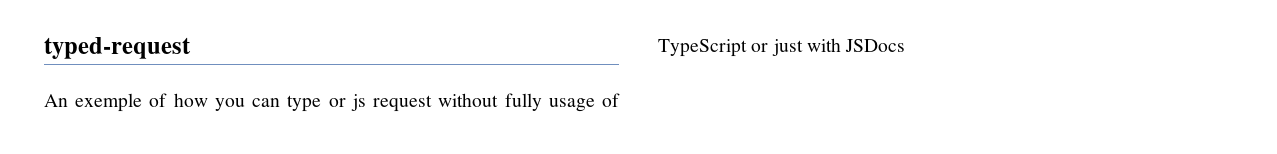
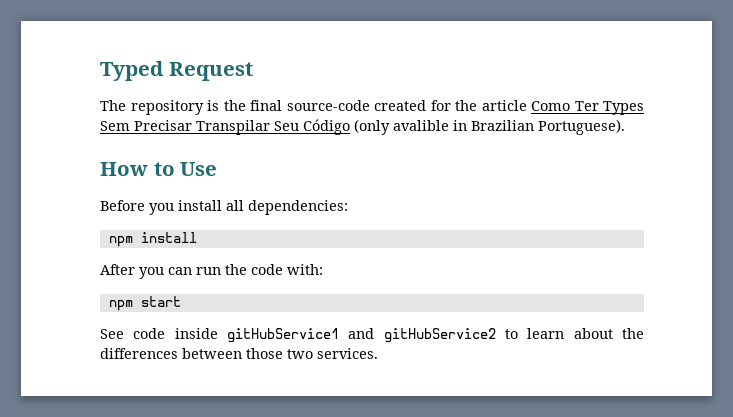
- typed-request
- An exemple of how you can type or js request without fully usage of TypeScript or just with JSDocs
+ Typed Request
+ The repository is the final source-code created for the article Como Ter Types Sem Precisar Transpilar Seu Código (only avalible in Brazilian Portuguese).
+ How to Use
+ Before you install all dependencies:
+ npm install
+ After you can run the code with:
+ npm start
+ See code inside gitHubService1 and gitHubService2 to learn about the differences between those two services.

